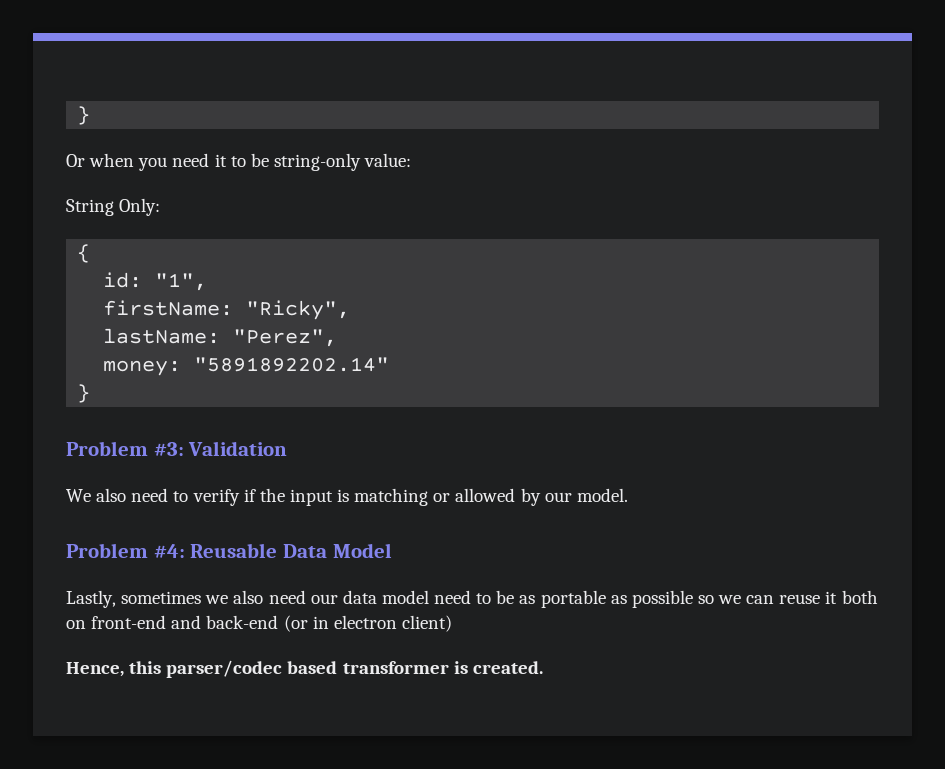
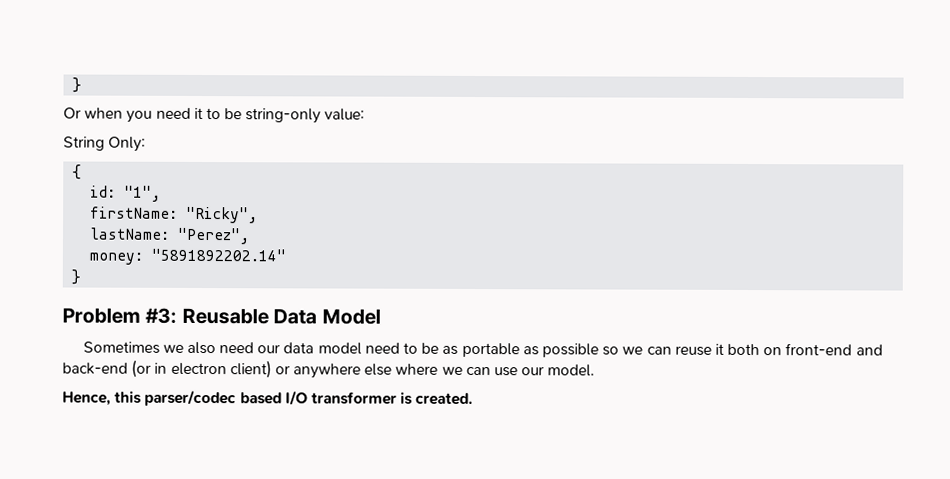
- Problem #3: Validation
- We also need to verify if the input is matching or allowed by our model.
- Problem #4: Reusable Data Model
+ Problem #3: Reusable Data Model
- Lastly, sometimes we also need our data model need to be as portable as possible so we can reuse it both on front-end and back-end (or in electron client)
+ Sometimes we also need our data model need to be as portable as possible so we can reuse it both on front-end and back-end (or in electron client) or anywhere else where we can use our model.
- Hence, this parser/codec based transformer is created.
+ Hence, this parser/codec based I/O transformer is created.

